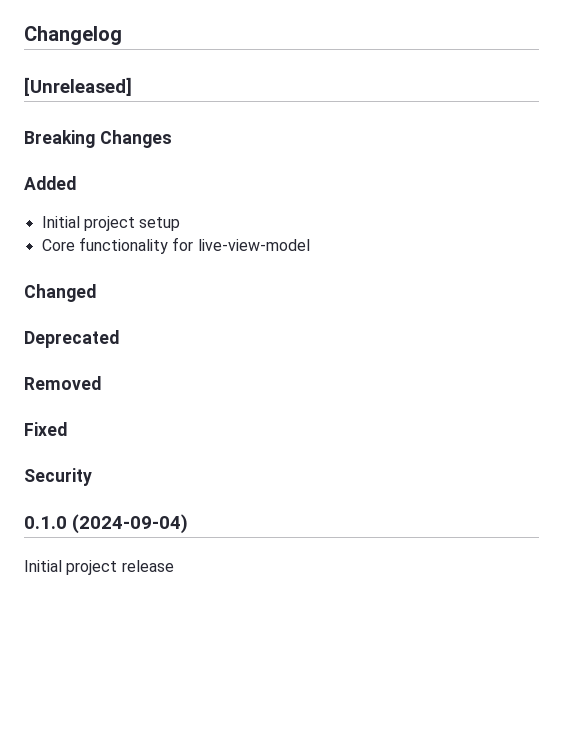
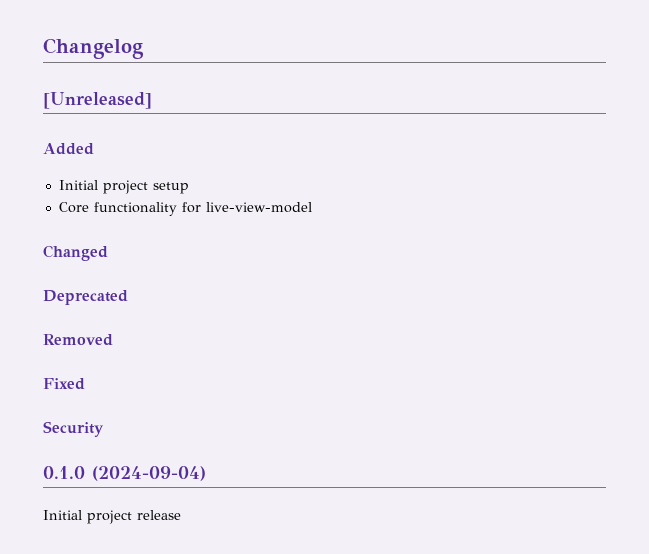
- Breaking Changes

